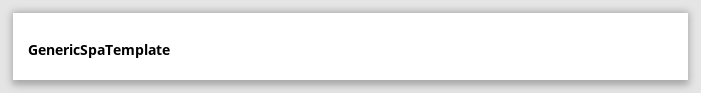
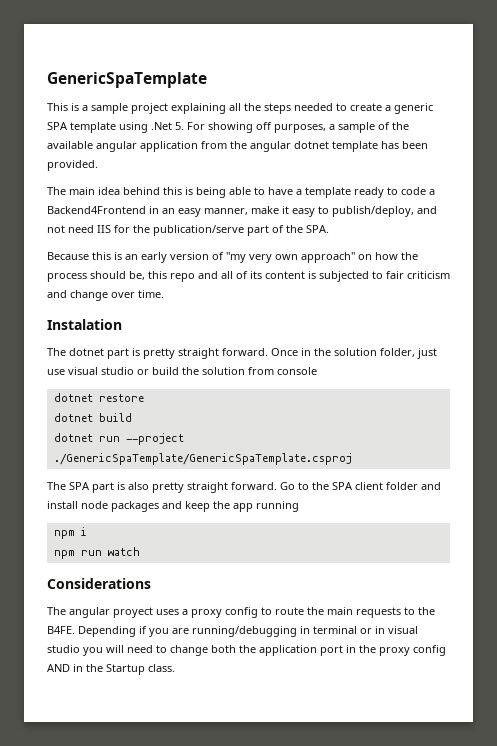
+ This is a sample project explaining all the steps needed to create a generic SPA template using .Net 5. For showing off purposes, a sample of the available angular application from the angular dotnet template has been provided.
+ The main idea behind this is being able to have a template ready to code a Backend4Frontend in an easy manner, make it easy to publish/deploy, and not need IIS for the publication/serve part of the SPA.
+ Because this is an early version of "my very own approach" on how the process should be, this repo and all of its content is subjected to fair criticism and change over time.
+ Instalation
+ The dotnet part is pretty straight forward. Once in the solution folder, just use visual studio or build the solution from console
+ dotnet restore
+ dotnet build
+ dotnet run --project ./GenericSpaTemplate/GenericSpaTemplate.csproj
+ The SPA part is also pretty straight forward. Go to the SPA client folder and install node packages and keep the app running
+ npm i
+ npm run watch
+ Considerations
+ The angular proyect uses a proxy config to route the main requests to the B4FE. Depending if you are running/debugging in terminal or in visual studio you will need to change both the application port in the proxy config AND in the Startup class.

